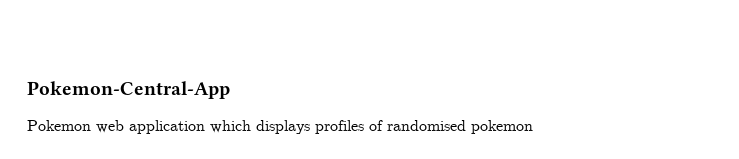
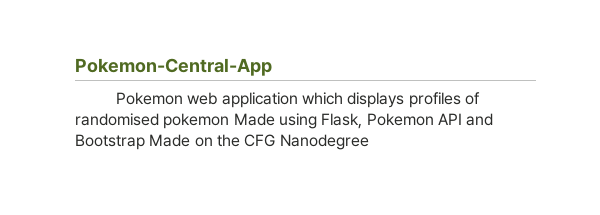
- Pokemon web application which displays profiles of randomised pokemon
+ Pokemon web application which displays profiles of randomised pokemon Made using Flask, Pokemon API and Bootstrap Made on the CFG Nanodegree

